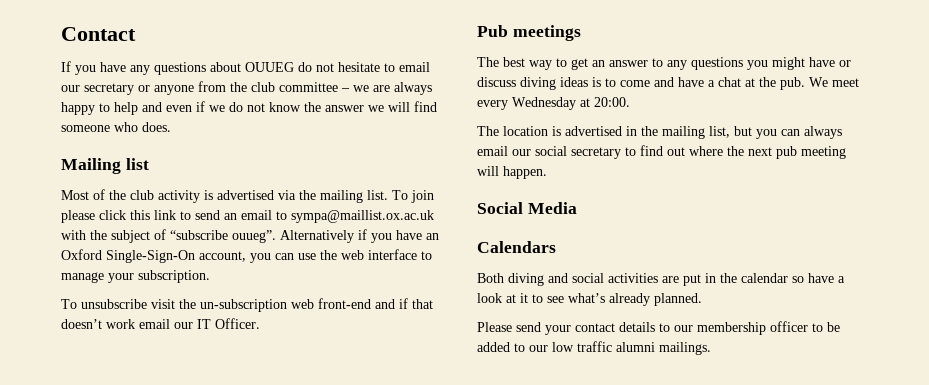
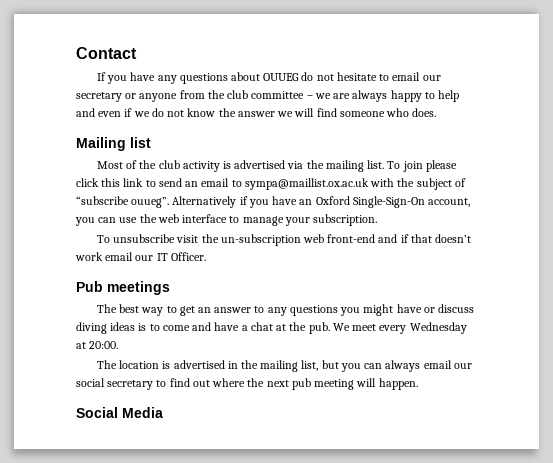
- Calendars
- Both diving and social activities are put in the calendar so have a look at it to see what’s already planned.
- Please send your contact details to our membership officer to be added to our low traffic alumni mailings.

